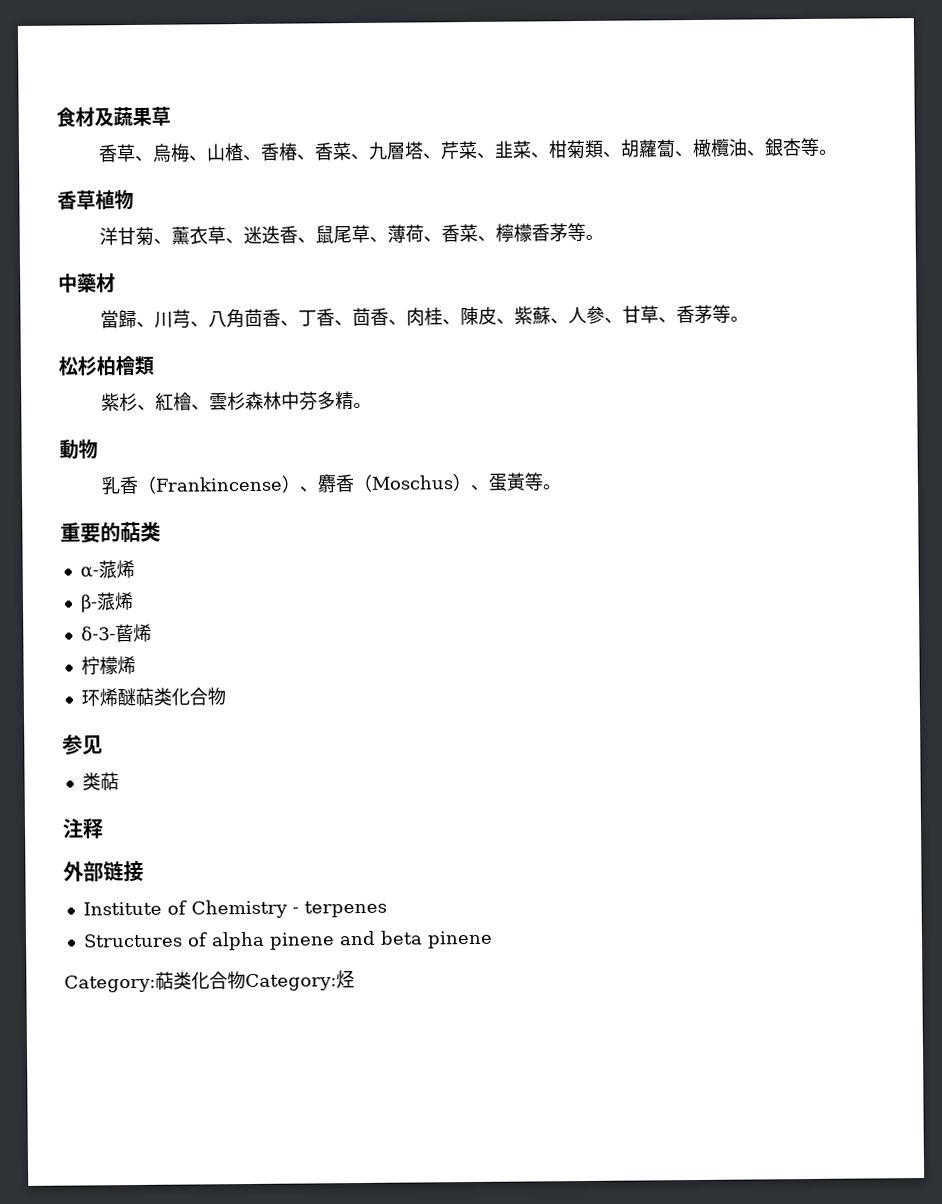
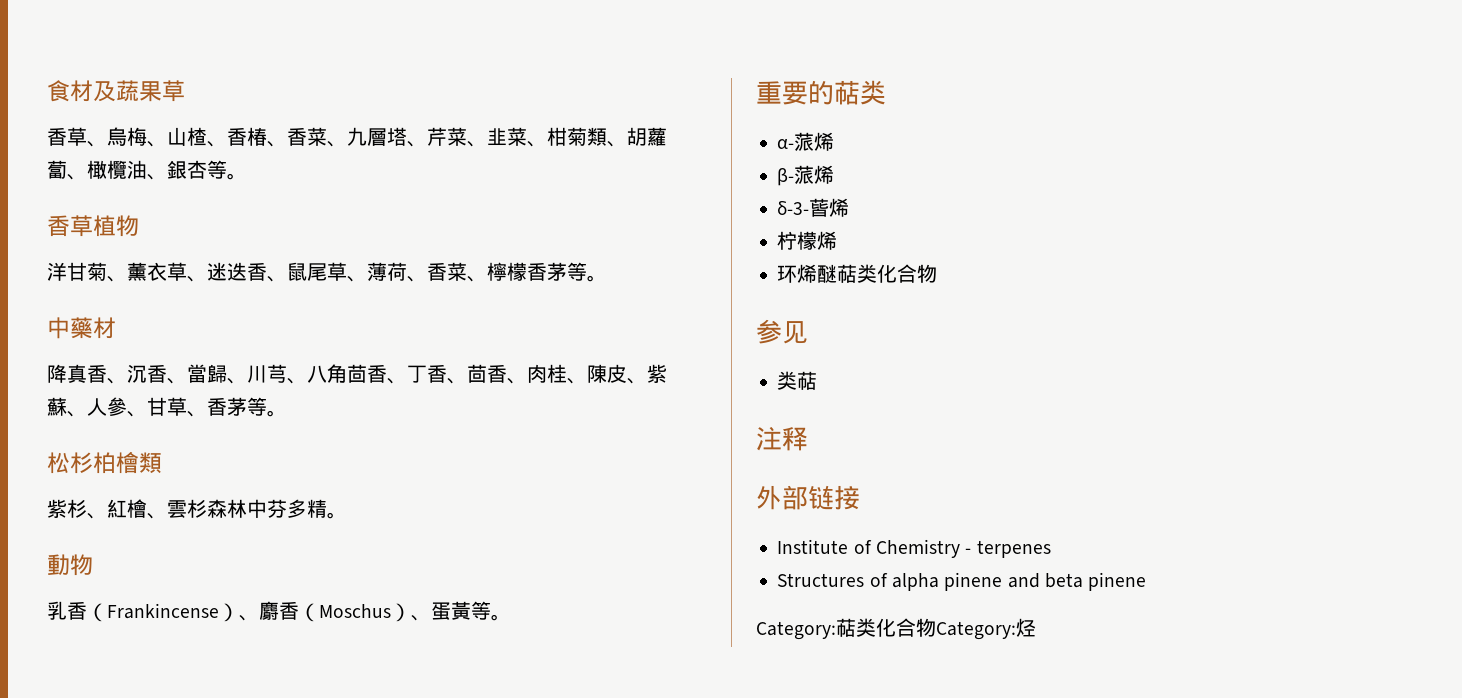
- 當歸、川芎、八角茴香、丁香、茴香、肉桂、陳皮、紫蘇、人參、甘草、香茅等。
+ 降真香、沉香、當歸、川芎、八角茴香、丁香、茴香、肉桂、陳皮、紫蘇、人參、甘草、香茅等。

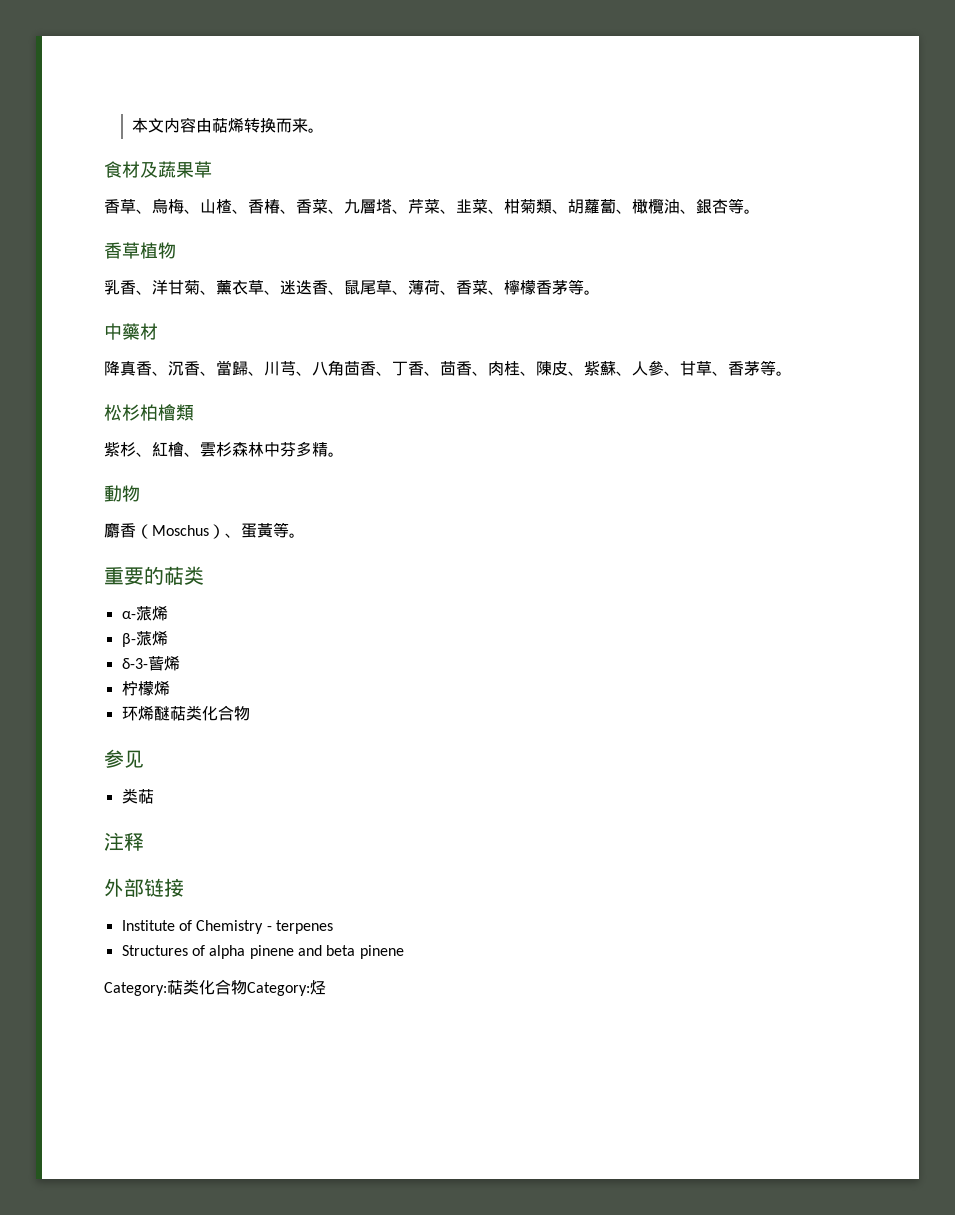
+ 本文内容由萜烯转换而来。
- 洋甘菊、薰衣草、迷迭香、鼠尾草、薄荷、香菜、檸檬香茅等。
+ 乳香、洋甘菊、薰衣草、迷迭香、鼠尾草、薄荷、香菜、檸檬香茅等。
- 乳香（Frankincense）、麝香（Moschus）、蛋黃等。
+ 麝香（Moschus）、蛋黃等。

